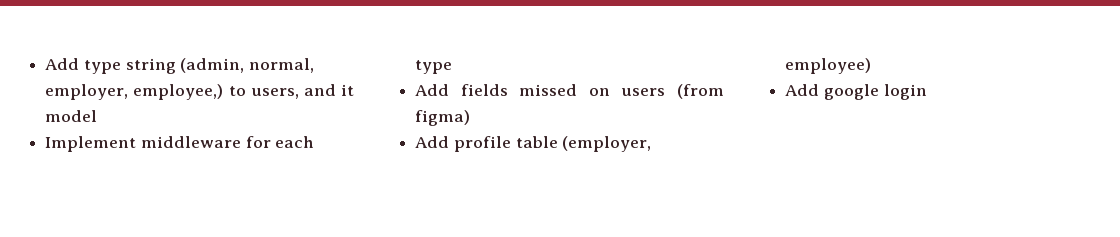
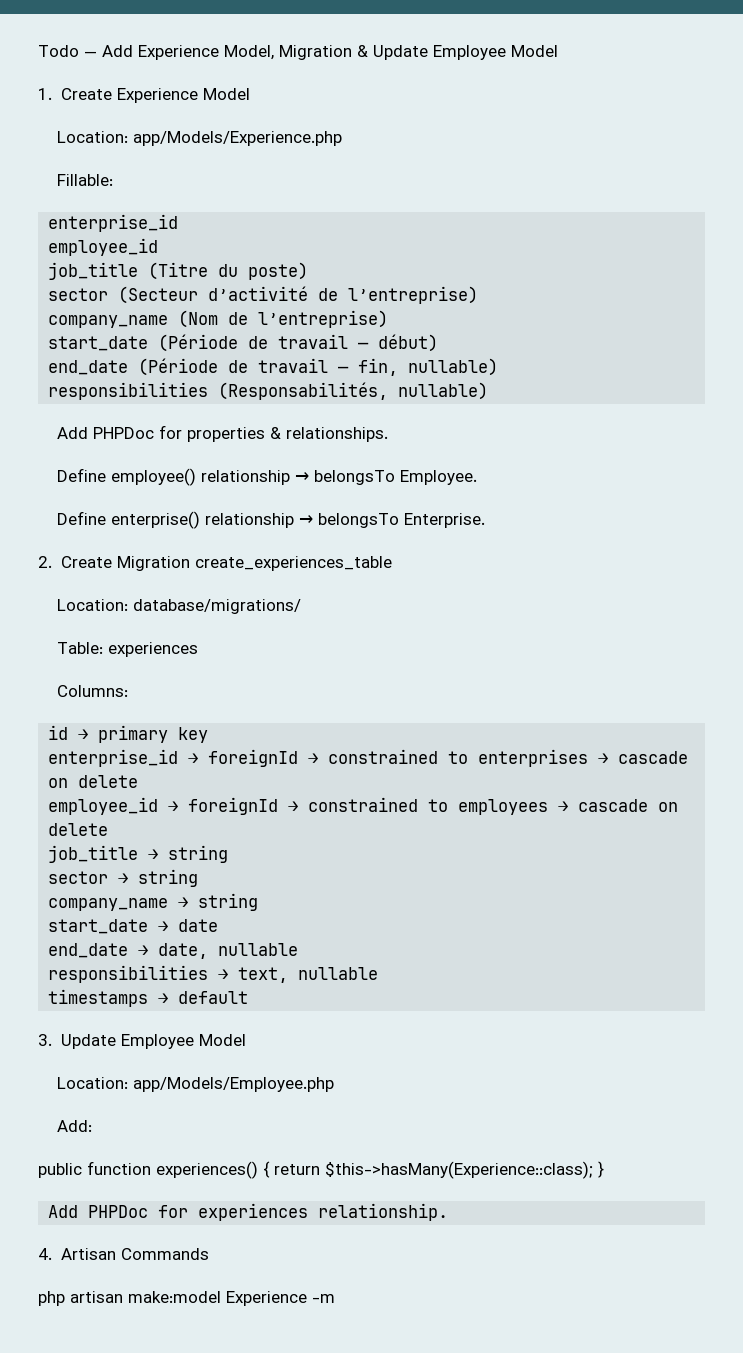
- Add type string (admin, normal, employer, employee,) to users, and it model
- Implement middleware for each type
- Add fields missed on users (from figma)
- Add profile table (employer, employee)
- Add google login
+ Todo — Add Experience Model, Migration & Update Employee Model
+ 1. Create Experience Model
+ Location: app/Models/Experience.php
+ Fillable:
+ enterprise_id
+ employee_id
+ job_title (Titre du poste)
+ sector (Secteur d’activité de l’entreprise)
+ company_name (Nom de l’entreprise)
+ start_date (Période de travail — début)
+ end_date (Période de travail — fin, nullable)
+ responsibilities (Responsabilités, nullable)
+ Add PHPDoc for properties & relationships.
+ Define employee() relationship → belongsTo Employee.
+ Define enterprise() relationship → belongsTo Enterprise.
+ 2. Create Migration create_experiences_table
+ Location: database/migrations/
+ Table: experiences
+ Columns:
+ id → primary key
+ enterprise_id → foreignId → constrained to enterprises → cascade on delete
+ employee_id → foreignId → constrained to employees → cascade on delete
+ job_title → string
+ sector → string
+ company_name → string
+ start_date → date
+ end_date → date, nullable
+ responsibilities → text, nullable
+ timestamps → default
+ 3. Update Employee Model
+ Location: app/Models/Employee.php
+ Add:
+ public function experiences() { return $this->hasMany(Experience::class); }
+ Add PHPDoc for experiences relationship.
+ 4. Artisan Commands
+ php artisan make:model Experience -m

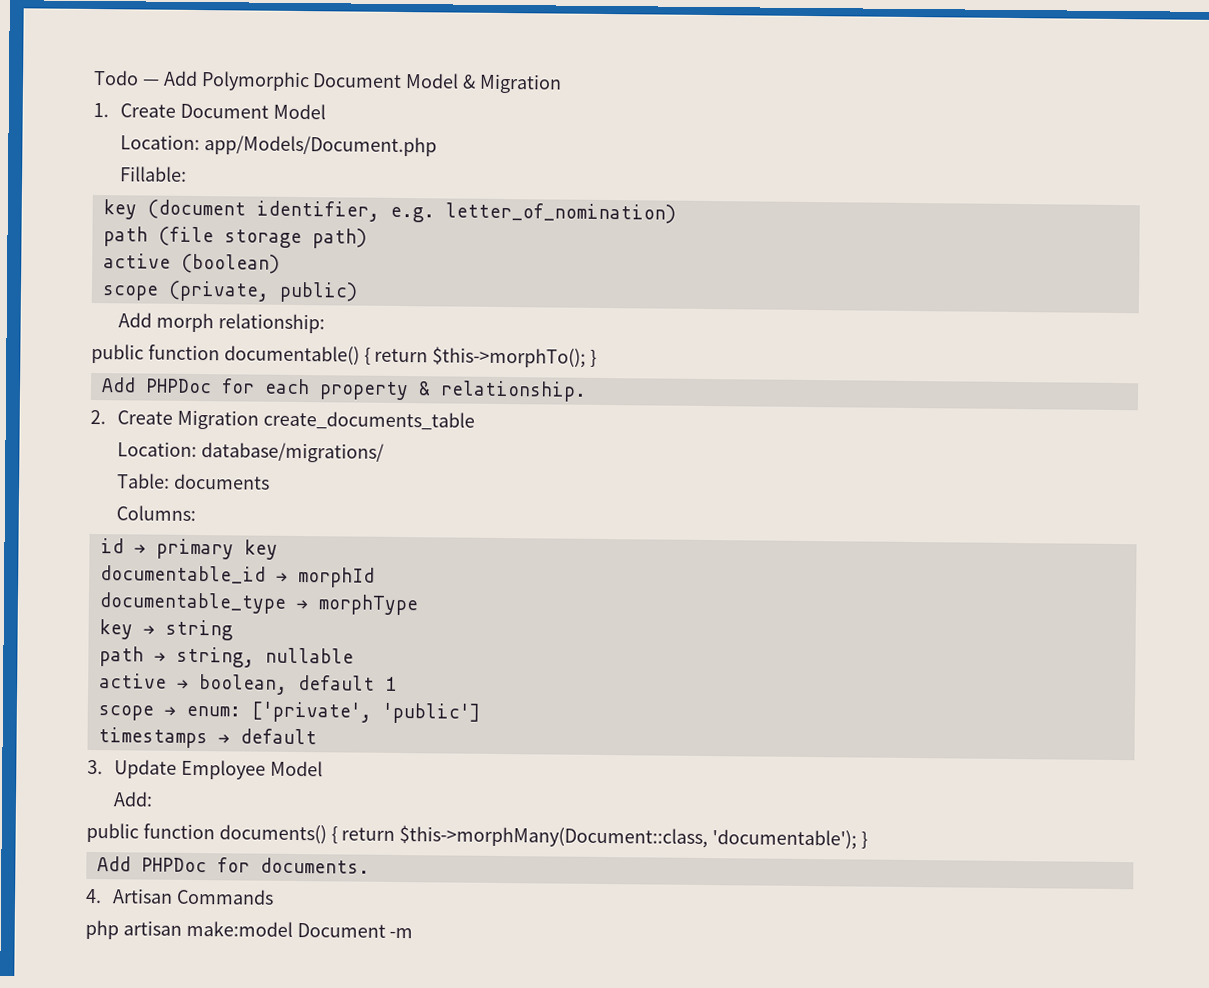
- Todo — Add Experience Model, Migration & Update Employee Model
+ Todo — Add Polymorphic Document Model & Migration
- 1. Create Experience Model
- Location: app/Models/Experience.php
+ 1. Create Document Model
+ Location: app/Models/Document.php
  Fillable:
- enterprise_id
- employee_id
- job_title (Titre du poste)
- sector (Secteur d’activité de l’entreprise)
- company_name (Nom de l’entreprise)
- start_date (Période de travail — début)
- end_date (Période de travail — fin, nullable)
- responsibilities (Responsabilités, nullable)
- Add PHPDoc for properties & relationships.
- Define employee() relationship → belongsTo Employee.
- Define enterprise() relationship → belongsTo Enterprise.
+ key (document identifier, e.g. letter_of_nomination)
+ path (file storage path)
+ active (boolean)
+ scope (private, public)
+ Add morph relationship:
+ public function documentable() { return $this->morphTo(); }
+ Add PHPDoc for each property & relationship.
- 2. Create Migration create_experiences_table
+ 2. Create Migration create_documents_table
- Table: experiences
+ Table: documents
- enterprise_id → foreignId → constrained to enterprises → cascade on delete
- employee_id → foreignId → constrained to employees → cascade on delete
- job_title → string
- sector → string
- company_name → string
- start_date → date
- end_date → date, nullable
- responsibilities → text, nullable
+ documentable_id → morphId
+ documentable_type → morphType
+ key → string
+ path → string, nullable
+ active → boolean, default 1
+ scope → enum: ['private', 'public']
- Location: app/Models/Employee.php
- public function experiences() { return $this->hasMany(Experience::class); }
- Add PHPDoc for experiences relationship.
+ public function documents() { return $this->morphMany(Document::class, 'documentable'); }
+ Add PHPDoc for documents.
- php artisan make:model Experience -m
+ php artisan make:model Document -m

